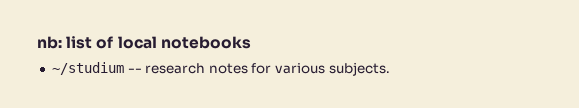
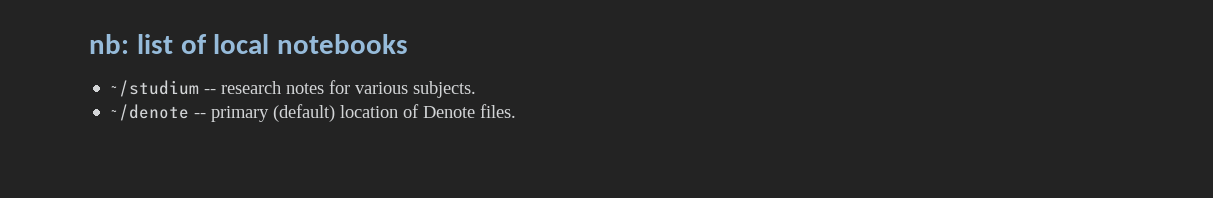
+ ~/denote -- primary (default) location of Denote files.

